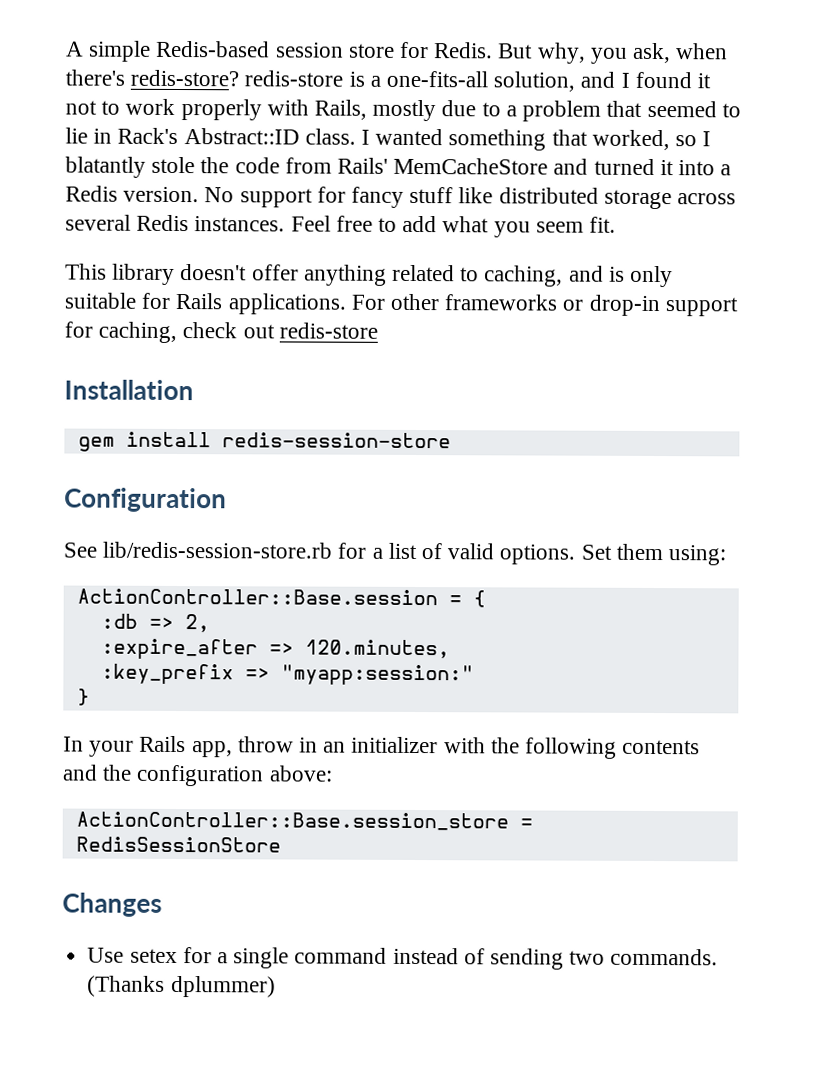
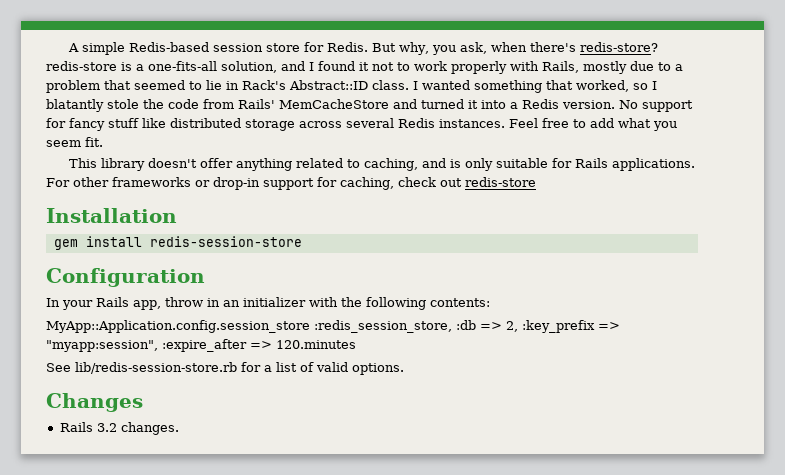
- See lib/redis-session-store.rb for a list of valid options. Set them using:
- ActionController::Base.session = {
- :db => 2,
- :expire_after => 120.minutes,
- :key_prefix => "myapp:session:"
- }
- In your Rails app, throw in an initializer with the following contents and the configuration above:
- ActionController::Base.session_store = RedisSessionStore
+ In your Rails app, throw in an initializer with the following contents:
+ MyApp::Application.config.session_store :redis_session_store, :db => 2, :key_prefix => "myapp:session", :expire_after => 120.minutes
+ See lib/redis-session-store.rb for a list of valid options.
  Changes
- Use setex for a single command instead of sending two commands. (Thanks dplummer)
+ Rails 3.2 changes.

